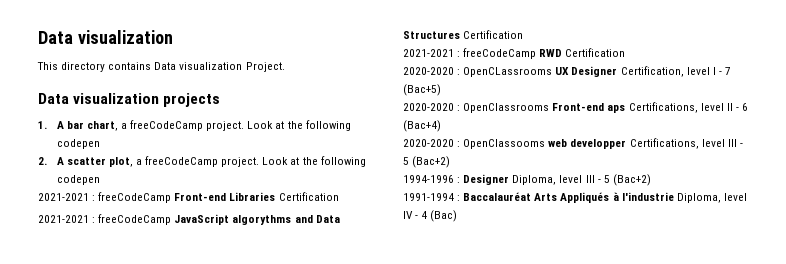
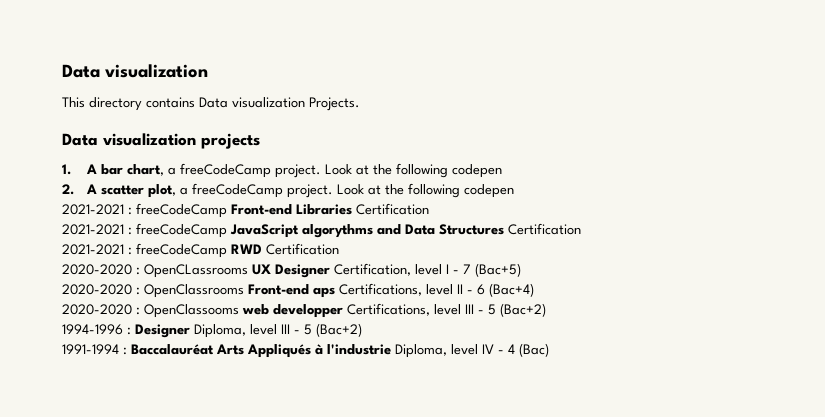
- This directory contains Data visualization Project.
+ This directory contains Data visualization Projects.

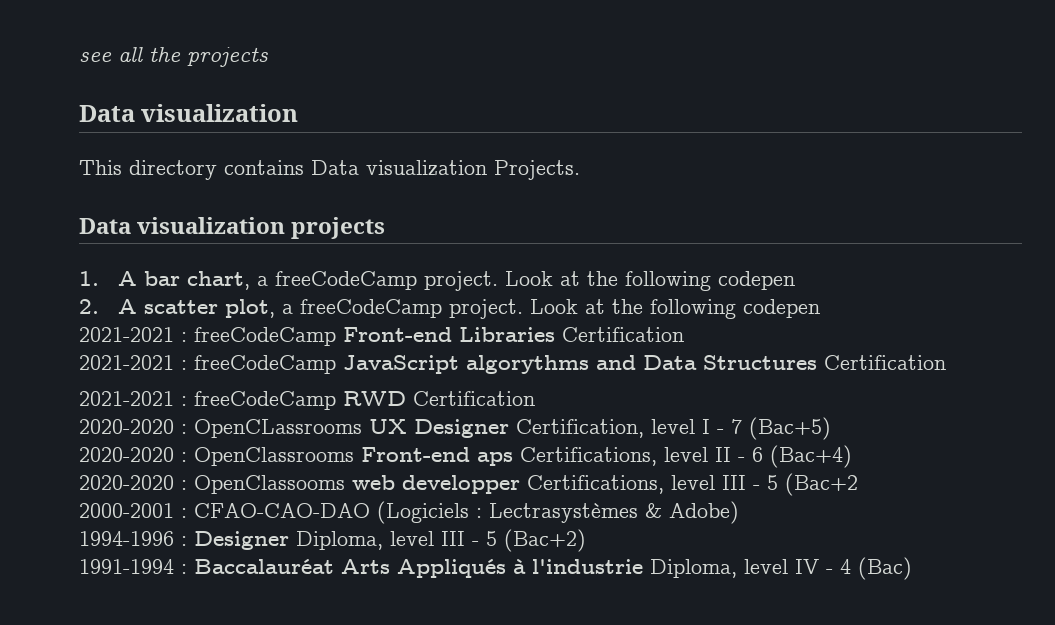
+ see all the projects
- 2020-2020 : OpenClassooms web developper Certifications, level III - 5 (Bac+2)
+ 2020-2020 : OpenClassooms web developper Certifications, level III - 5 (Bac+2
+ 2000-2001 : CFAO-CAO-DAO (Logiciels : Lectrasystèmes & Adobe)

